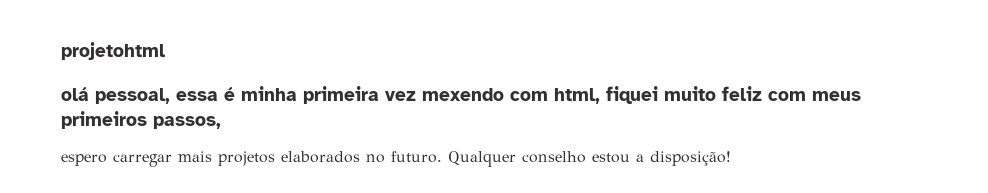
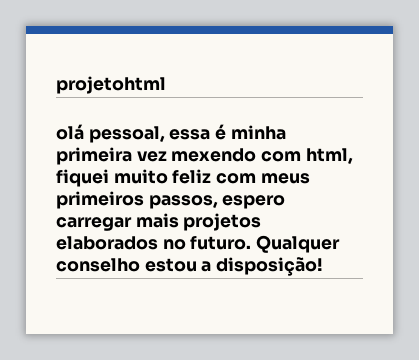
- olá pessoal, essa é minha primeira vez mexendo com html, fiquei muito feliz com meus primeiros passos,
- espero carregar mais projetos elaborados no futuro.
+ olá pessoal, essa é minha primeira vez mexendo com html, fiquei muito feliz com meus primeiros passos, espero carregar mais projetos elaborados no futuro.

